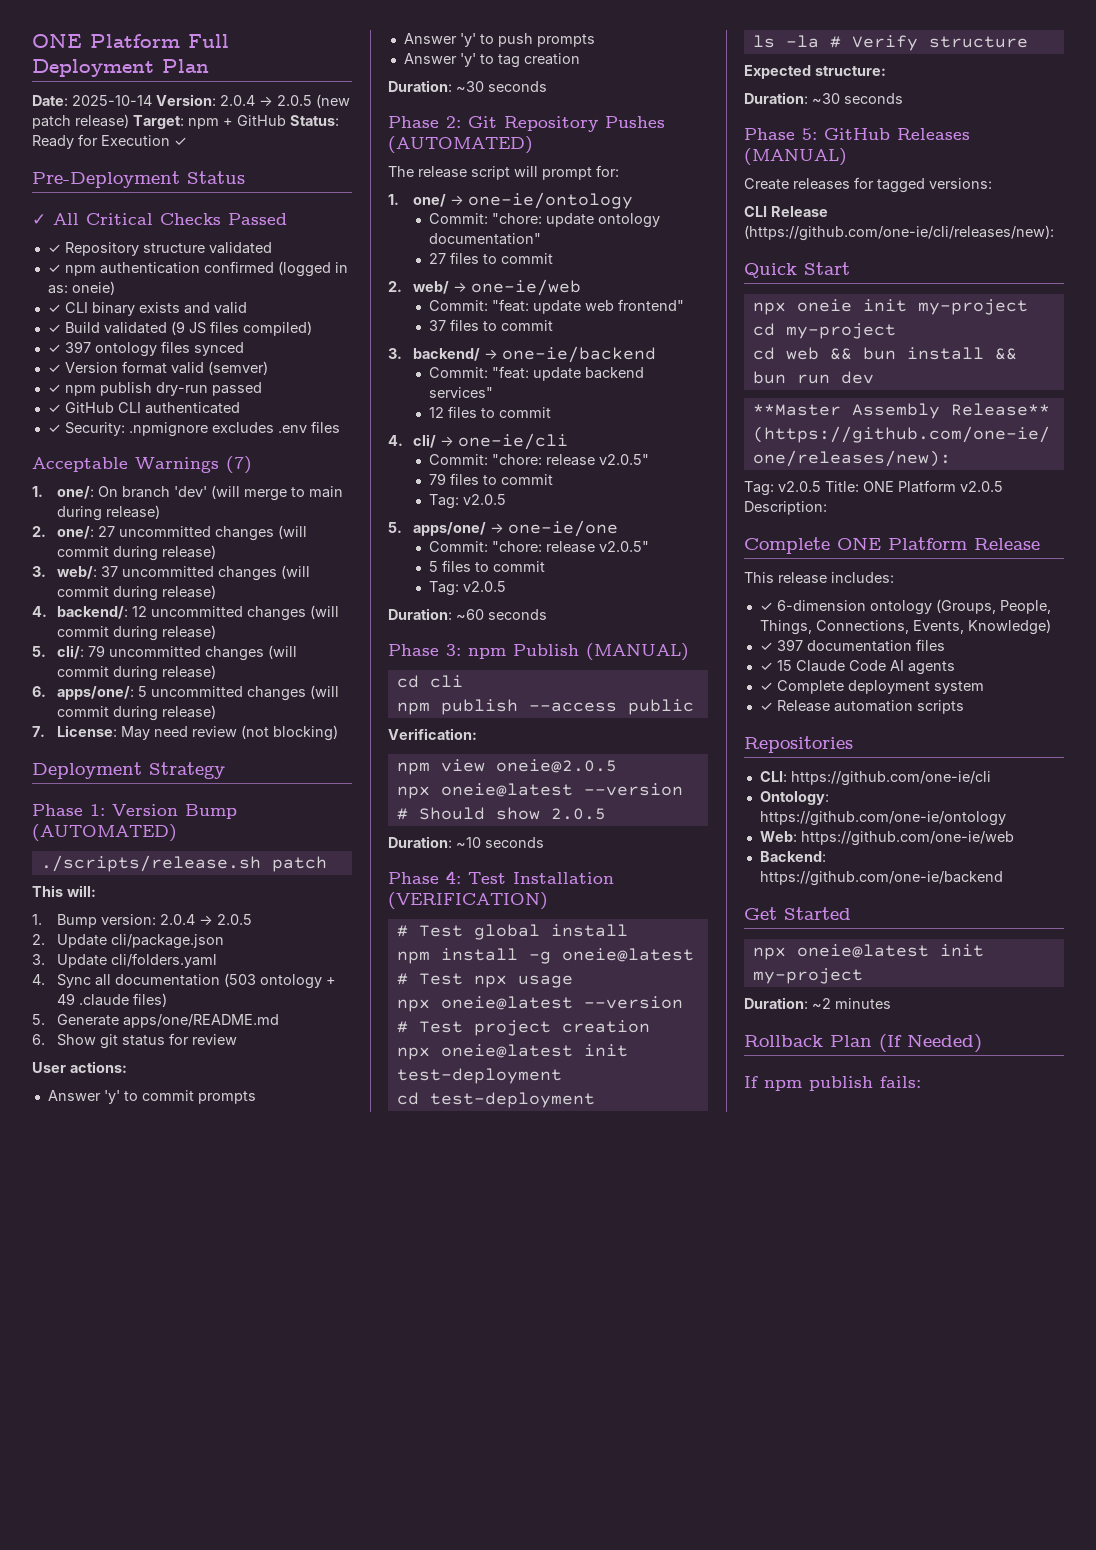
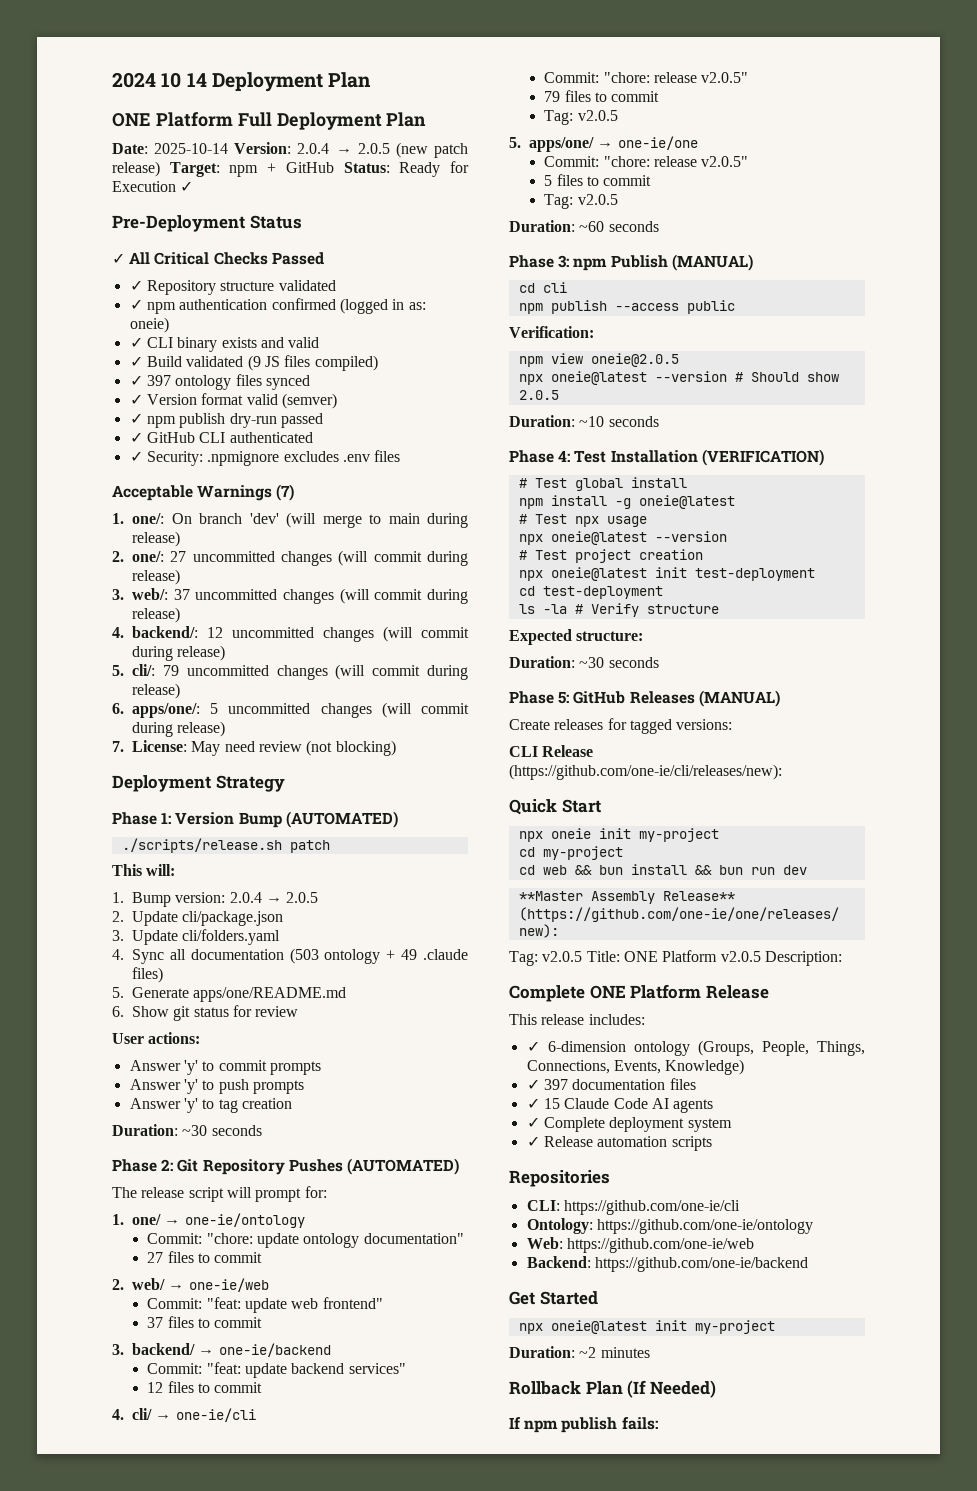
+ 2024 10 14 Deployment Plan

